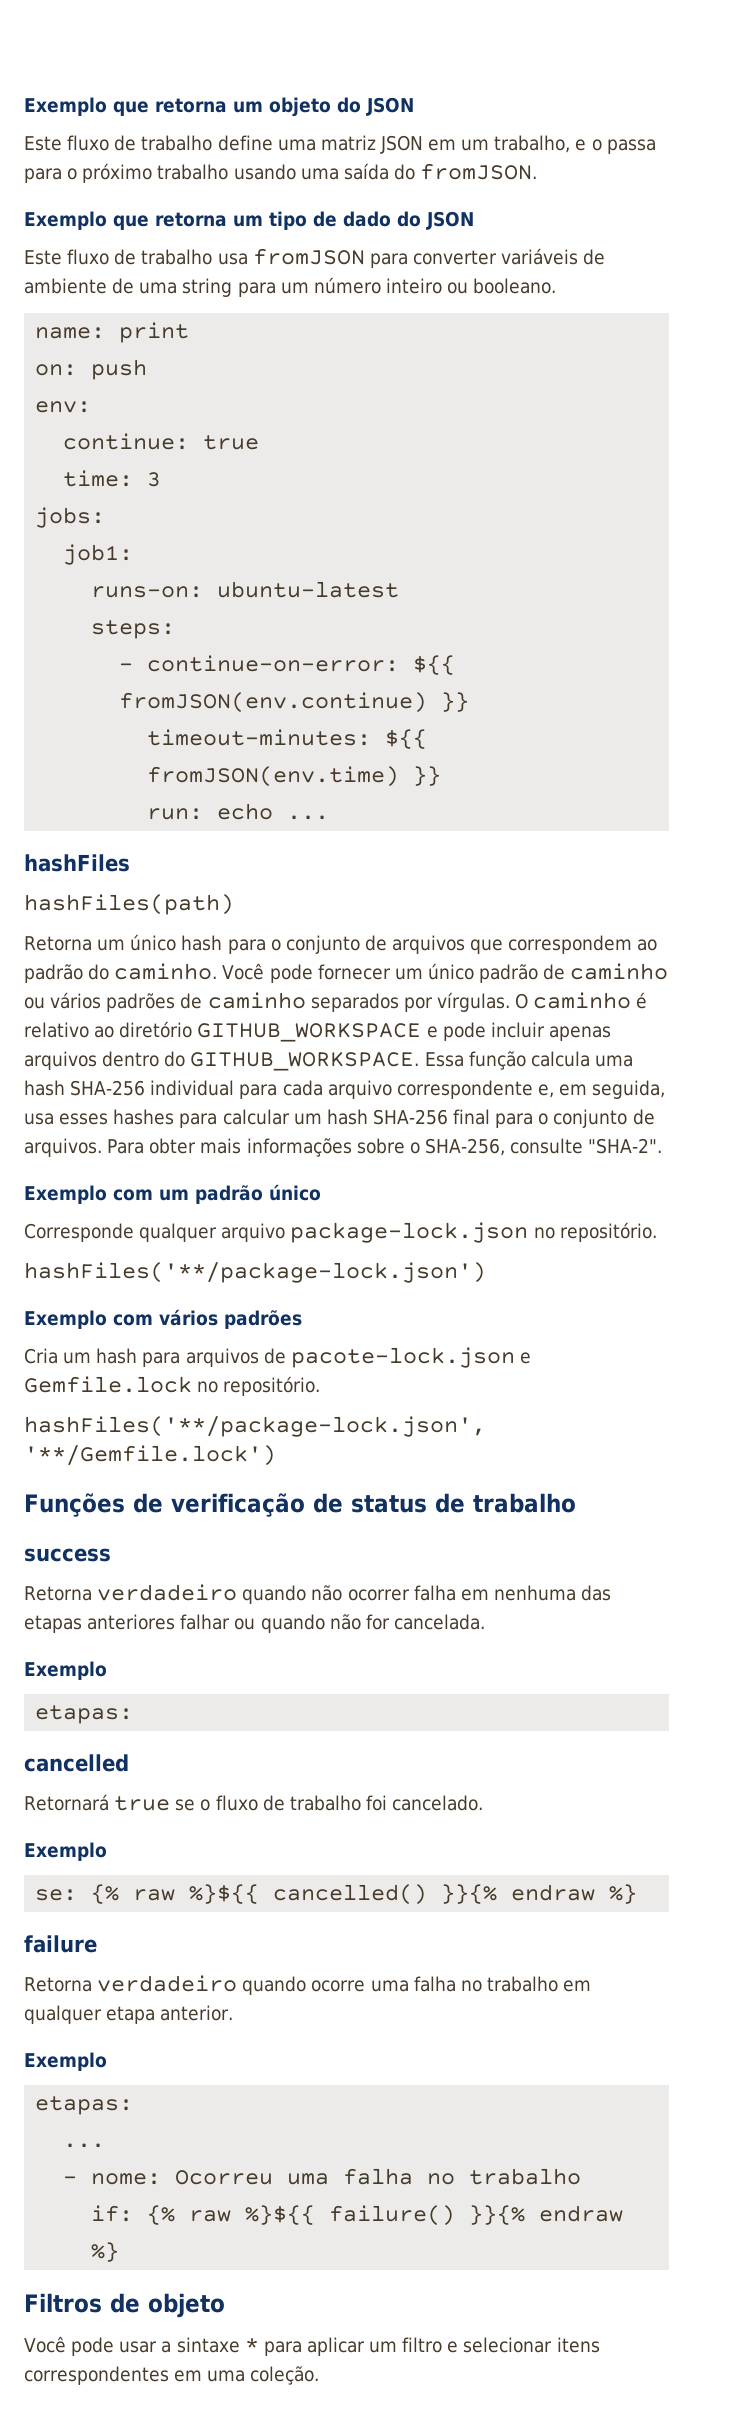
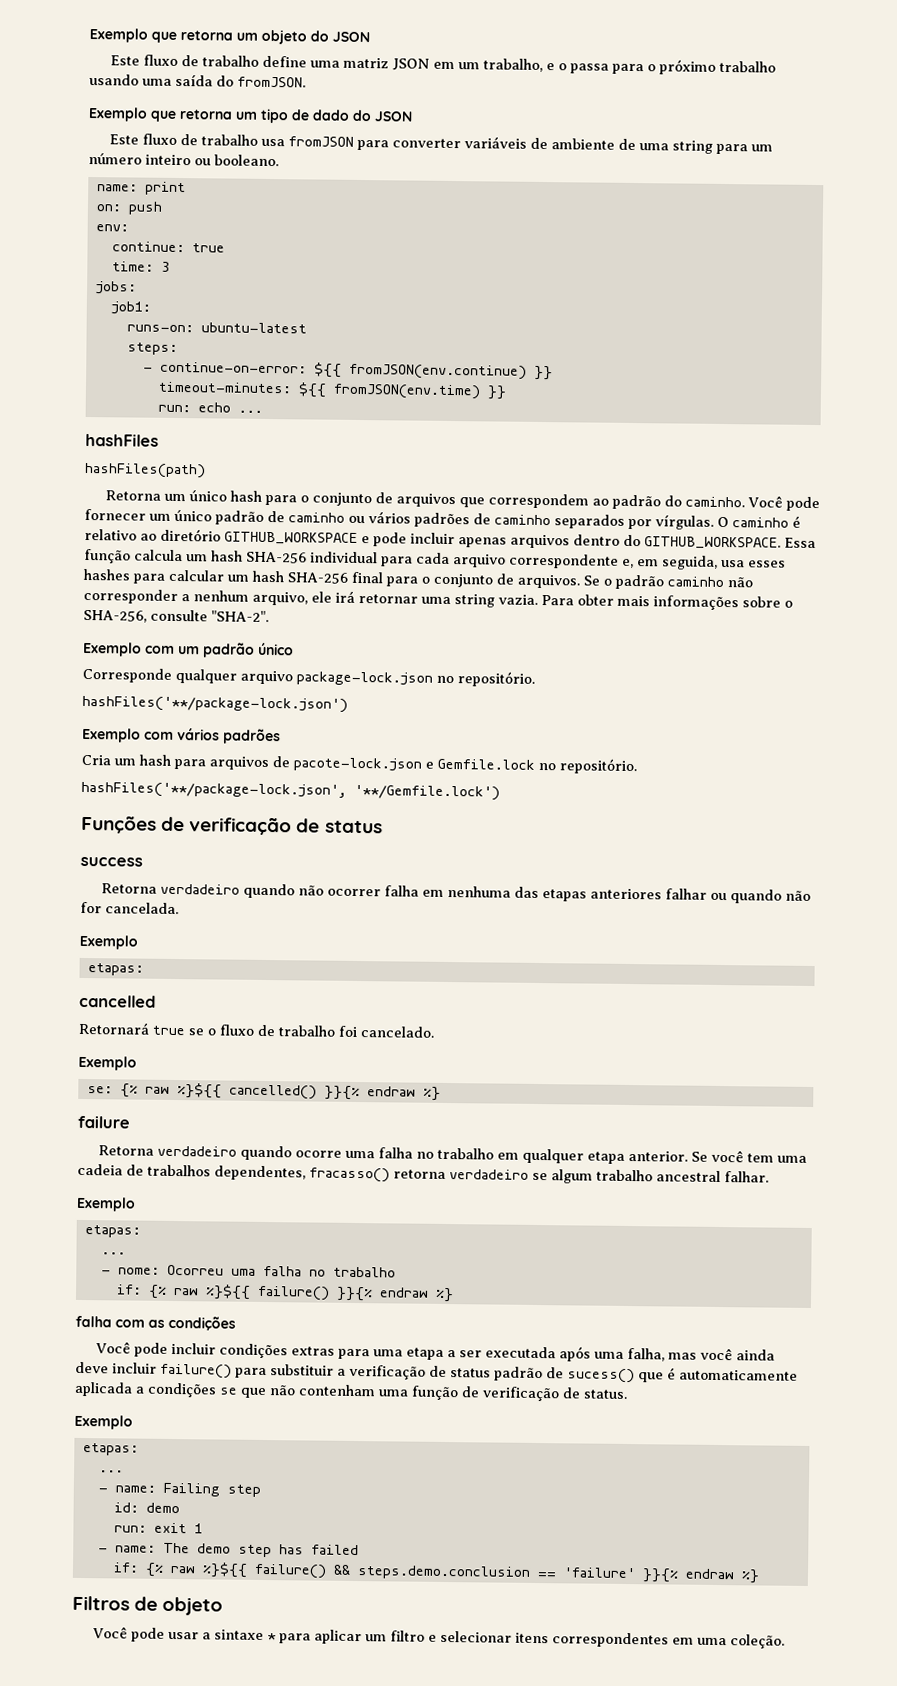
- Essa função calcula uma hash SHA-256 individual para cada arquivo correspondente e, em seguida, usa esses hashes para calcular um hash SHA-256 final para o conjunto de arquivos.
+ Essa função calcula um hash SHA-256 individual para cada arquivo correspondente e, em seguida, usa esses hashes para calcular um hash SHA-256 final para o conjunto de arquivos.
+ Se o padrão caminho não corresponder a nenhum arquivo, ele irá retornar uma string vazia.
- Funções de verificação de status de trabalho
+ Funções de verificação de status
+ Se você tem uma cadeia de trabalhos dependentes, fracasso() retorna verdadeiro se algum trabalho ancestral falhar.
+ falha com as condições
+ Você pode incluir condições extras para uma etapa a ser executada após uma falha, mas você ainda deve incluir failure() para substituir a verificação de status padrão de sucess() que é automaticamente aplicada a condições se que não contenham uma função de verificação de status.
+ Exemplo
+ etapas:
+ ...
+ - name: Failing step
+ id: demo
+ run: exit 1
+ - name: The demo step has failed
+ if: {% raw %}${{ failure() && steps.demo.conclusion == 'failure' }}{% endraw %}

